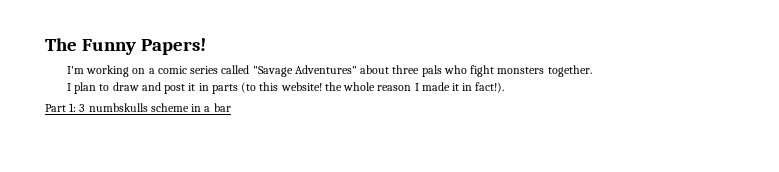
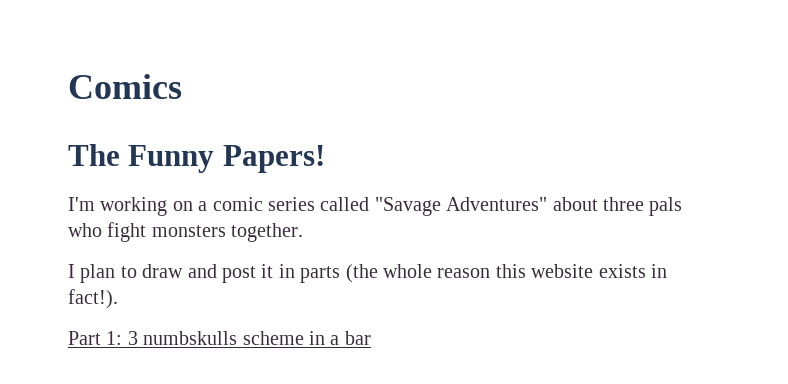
+ Comics
- I plan to draw and post it in parts (to this website! the whole reason I made it in fact!).
+ I plan to draw and post it in parts (the whole reason this website exists in fact!).

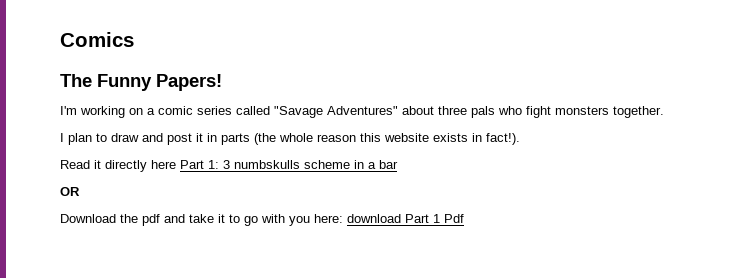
- Part 1: 3 numbskulls scheme in a bar
+ Read it directly here Part 1: 3 numbskulls scheme in a bar
+ OR
+ Download the pdf and take it to go with you here: download Part 1 Pdf

